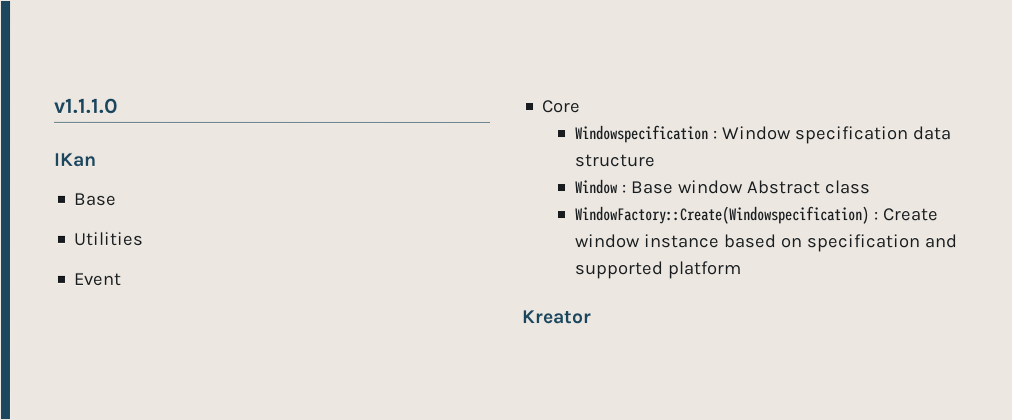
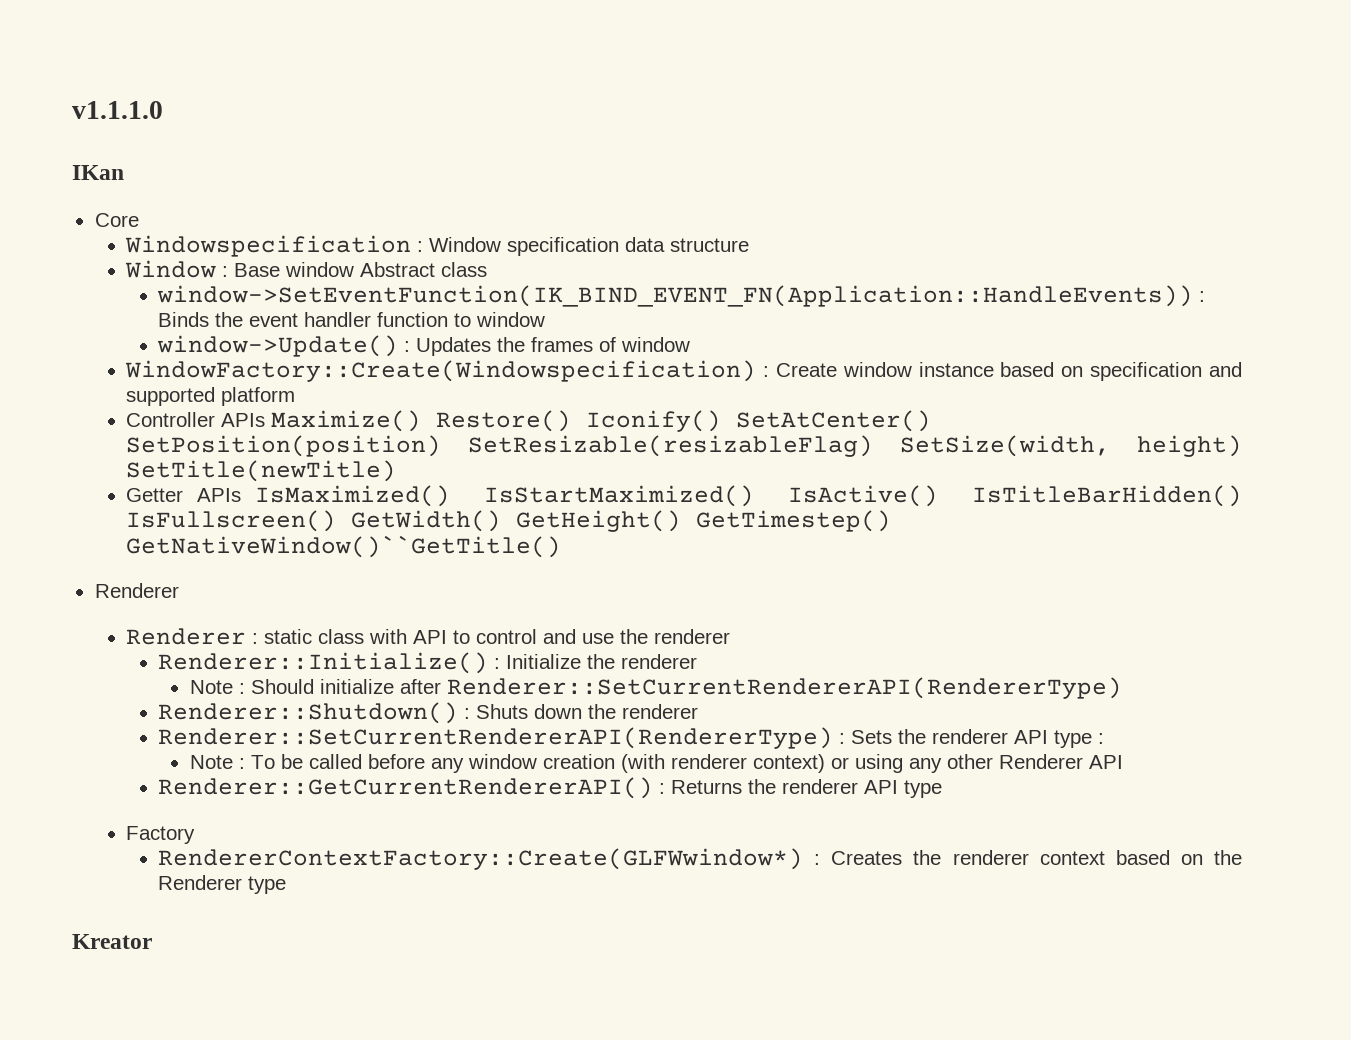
  IKan
- Base
- Utilities
- Event
+ window->SetEventFunction(IK_BIND_EVENT_FN(Application::HandleEvents)) : Binds the event handler function to window
+ window->Update() : Updates the frames of window
+ Controller APIs Maximize() Restore() Iconify() SetAtCenter() SetPosition(position) SetResizable(resizableFlag) SetSize(width, height) SetTitle(newTitle)
+ Getter APIs IsMaximized() IsStartMaximized() IsActive() IsTitleBarHidden() IsFullscreen() GetWidth() GetHeight() GetTimestep() GetNativeWindow()``GetTitle()
+ Renderer
+ Renderer : static class with API to control and use the renderer
+ Renderer::Initialize() : Initialize the renderer
+ Note : Should initialize after Renderer::SetCurrentRendererAPI(RendererType)
+ Renderer::Shutdown() : Shuts down the renderer
+ Renderer::SetCurrentRendererAPI(RendererType) : Sets the renderer API type :
+ Note : To be called before any window creation (with renderer context) or using any other Renderer API
+ Renderer::GetCurrentRendererAPI() : Returns the renderer API type
+ Factory
+ RendererContextFactory::Create(GLFWwindow*) : Creates the renderer context based on the Renderer type

